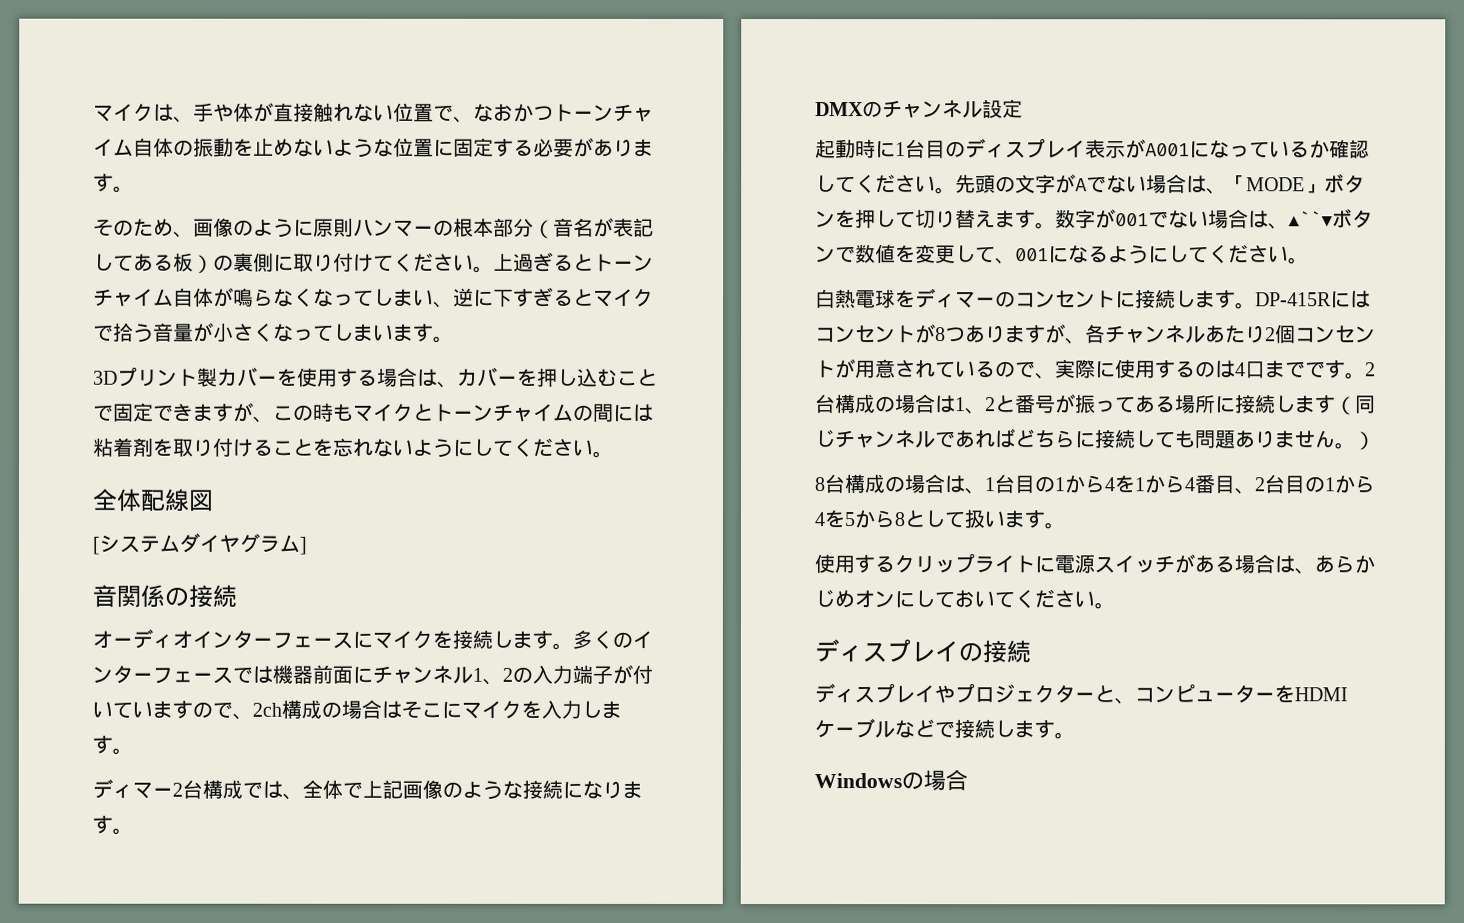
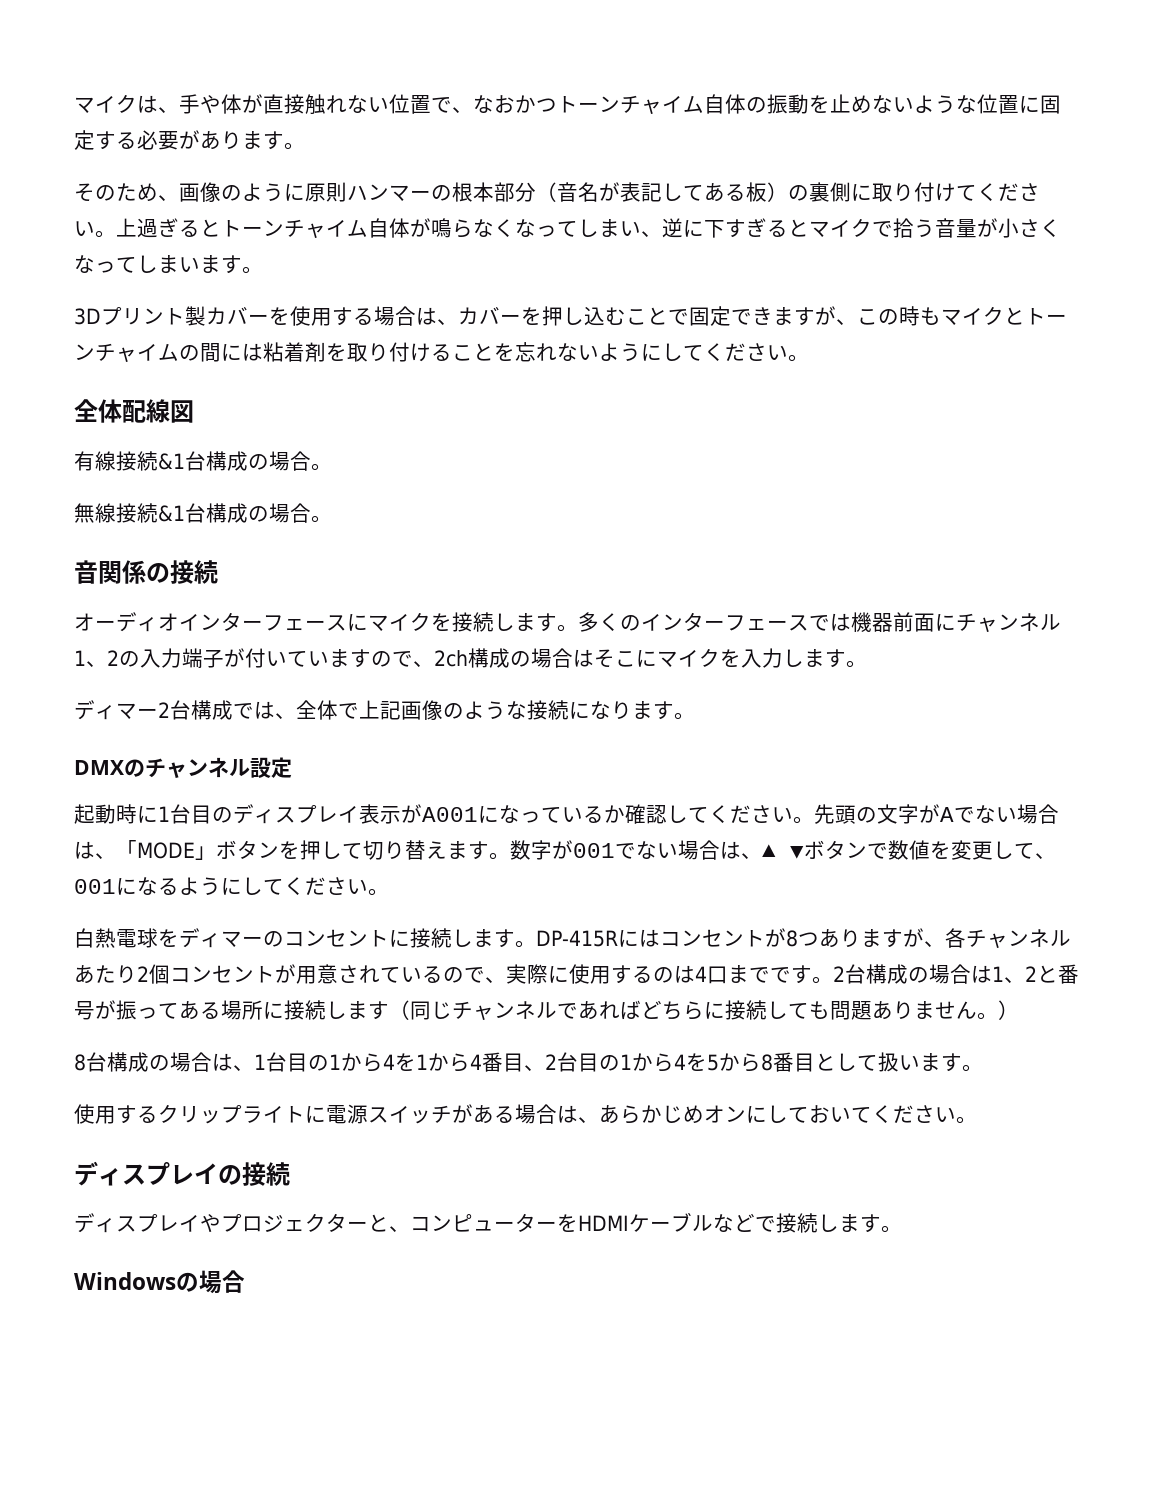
- [システムダイヤグラム]
+ 有線接続&1台構成の場合。
+ 無線接続&1台構成の場合。
- 数字が001でない場合は、▲``▼ボタンで数値を変更して、001になるようにしてください。
+ 数字が001でない場合は、▲ ▼ボタンで数値を変更して、001になるようにしてください。
- 8台構成の場合は、1台目の1から4を1から4番目、2台目の1から4を5から8として扱います。
+ 8台構成の場合は、1台目の1から4を1から4番目、2台目の1から4を5から8番目として扱います。

